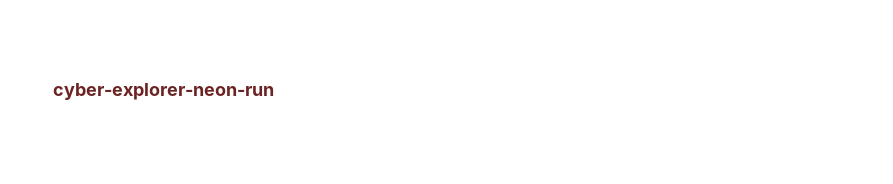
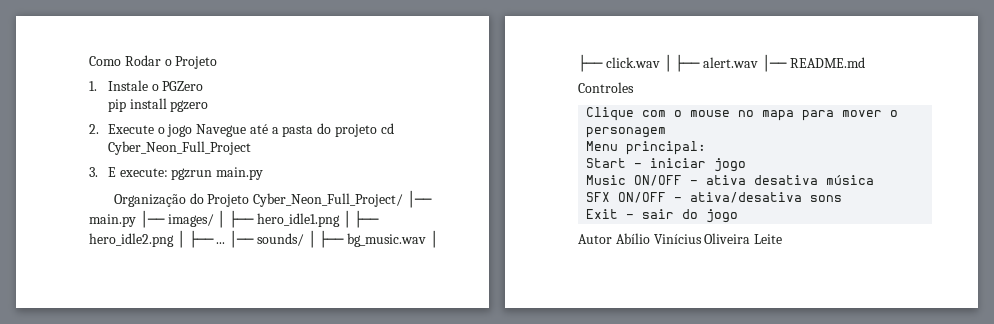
- cyber-explorer-neon-run
+ Como Rodar o Projeto
+ 1. Instale o PGZero
+ pip install pgzero
+ 2. Execute o jogo Navegue até a pasta do projeto cd Cyber_Neon_Full_Project
+ 3. E execute: pgzrun main.py
+ Organização do Projeto Cyber_Neon_Full_Project/ │── main.py │── images/ │ ├── hero_idle1.png │ ├── hero_idle2.png │ ├── ... │── sounds/ │ ├── bg_music.wav │ ├── click.wav │ ├── alert.wav │── README.md
+ Controles
+ Clique com o mouse no mapa para mover o personagem
+ Menu principal:
+ Start – iniciar jogo
+ Music ON/OFF – ativa desativa música
+ SFX ON/OFF – ativa/desativa sons
+ Exit – sair do jogo
+ Autor Abílio Vinícius Oliveira Leite

